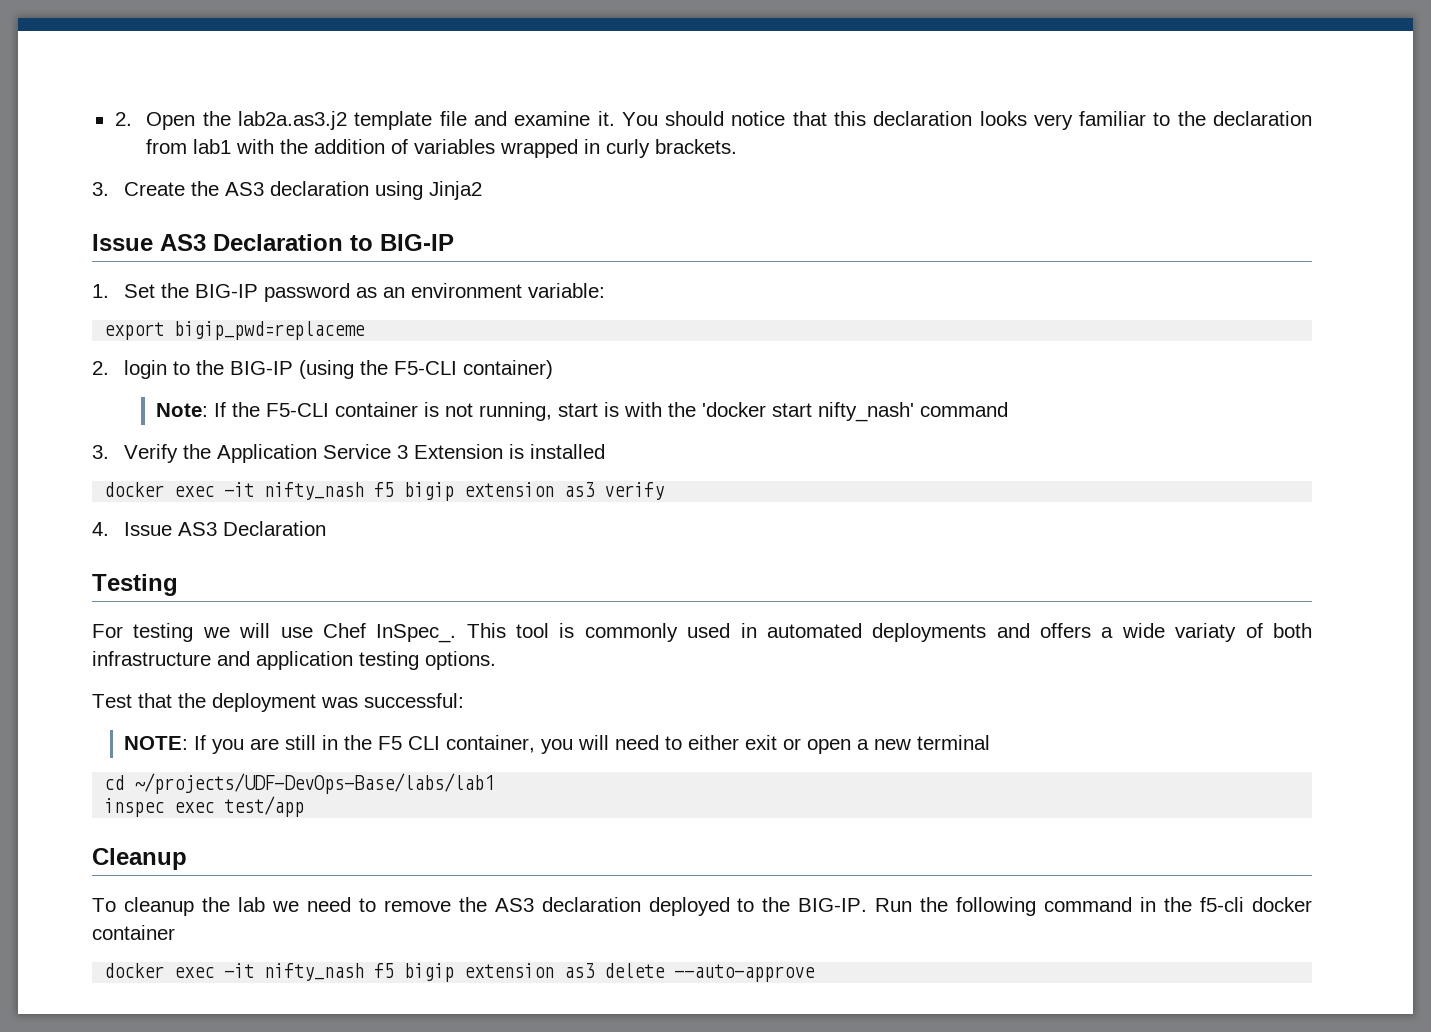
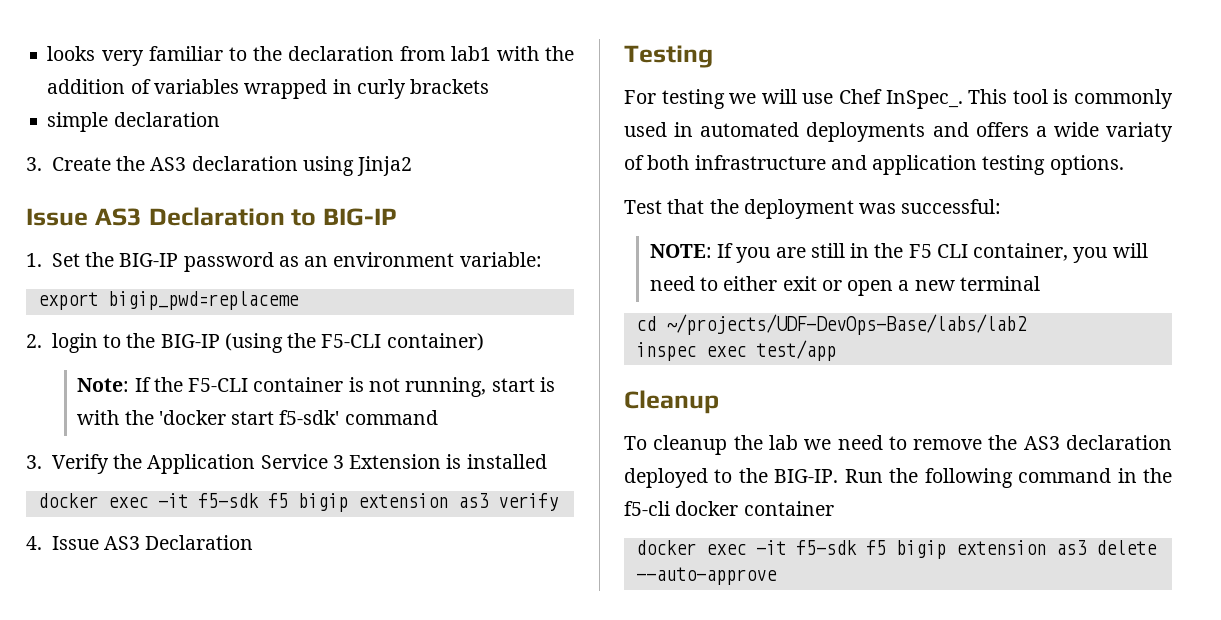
- 2. Open the lab2a.as3.j2 template file and examine it. You should notice that this declaration looks very familiar to the declaration from lab1 with the addition of variables wrapped in curly brackets.
+ looks very familiar to the declaration from lab1 with the addition of variables wrapped in curly brackets
+ simple declaration
- Note: If the F5-CLI container is not running, start is with the 'docker start nifty_nash' command
+ Note: If the F5-CLI container is not running, start is with the 'docker start f5-sdk' command
- docker exec -it nifty_nash f5 bigip extension as3 verify
+ docker exec -it f5-sdk f5 bigip extension as3 verify
- cd ~/projects/UDF-DevOps-Base/labs/lab1
+ cd ~/projects/UDF-DevOps-Base/labs/lab2
- docker exec -it nifty_nash f5 bigip extension as3 delete --auto-approve
+ docker exec -it f5-sdk f5 bigip extension as3 delete --auto-approve

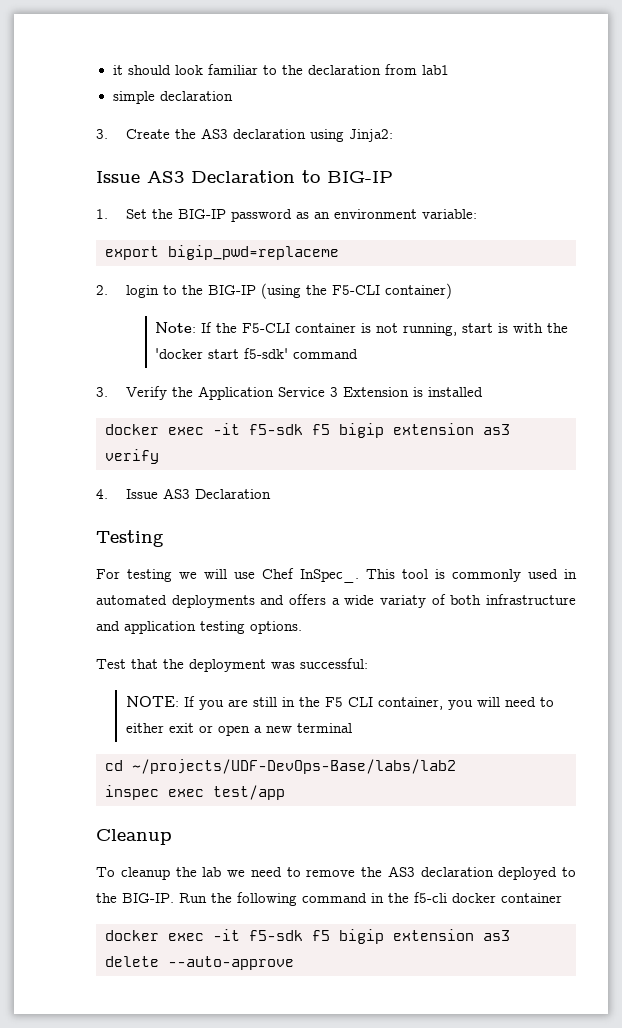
- looks very familiar to the declaration from lab1 with the addition of variables wrapped in curly brackets
+ it should look familiar to the declaration from lab1
- 3. Create the AS3 declaration using Jinja2
+ 3. Create the AS3 declaration using Jinja2:

